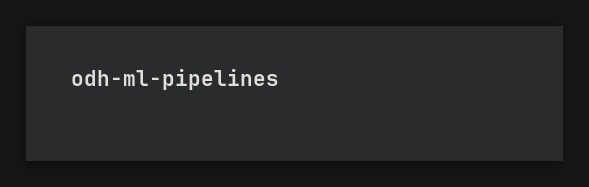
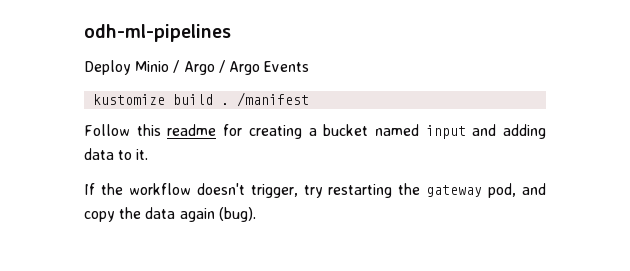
+ Deploy Minio / Argo / Argo Events
+ kustomize build . /manifest
+ Follow this readme for creating a bucket named input and adding data to it.
+ If the workflow doesn't trigger, try restarting the gateway pod, and copy the data again (bug).

